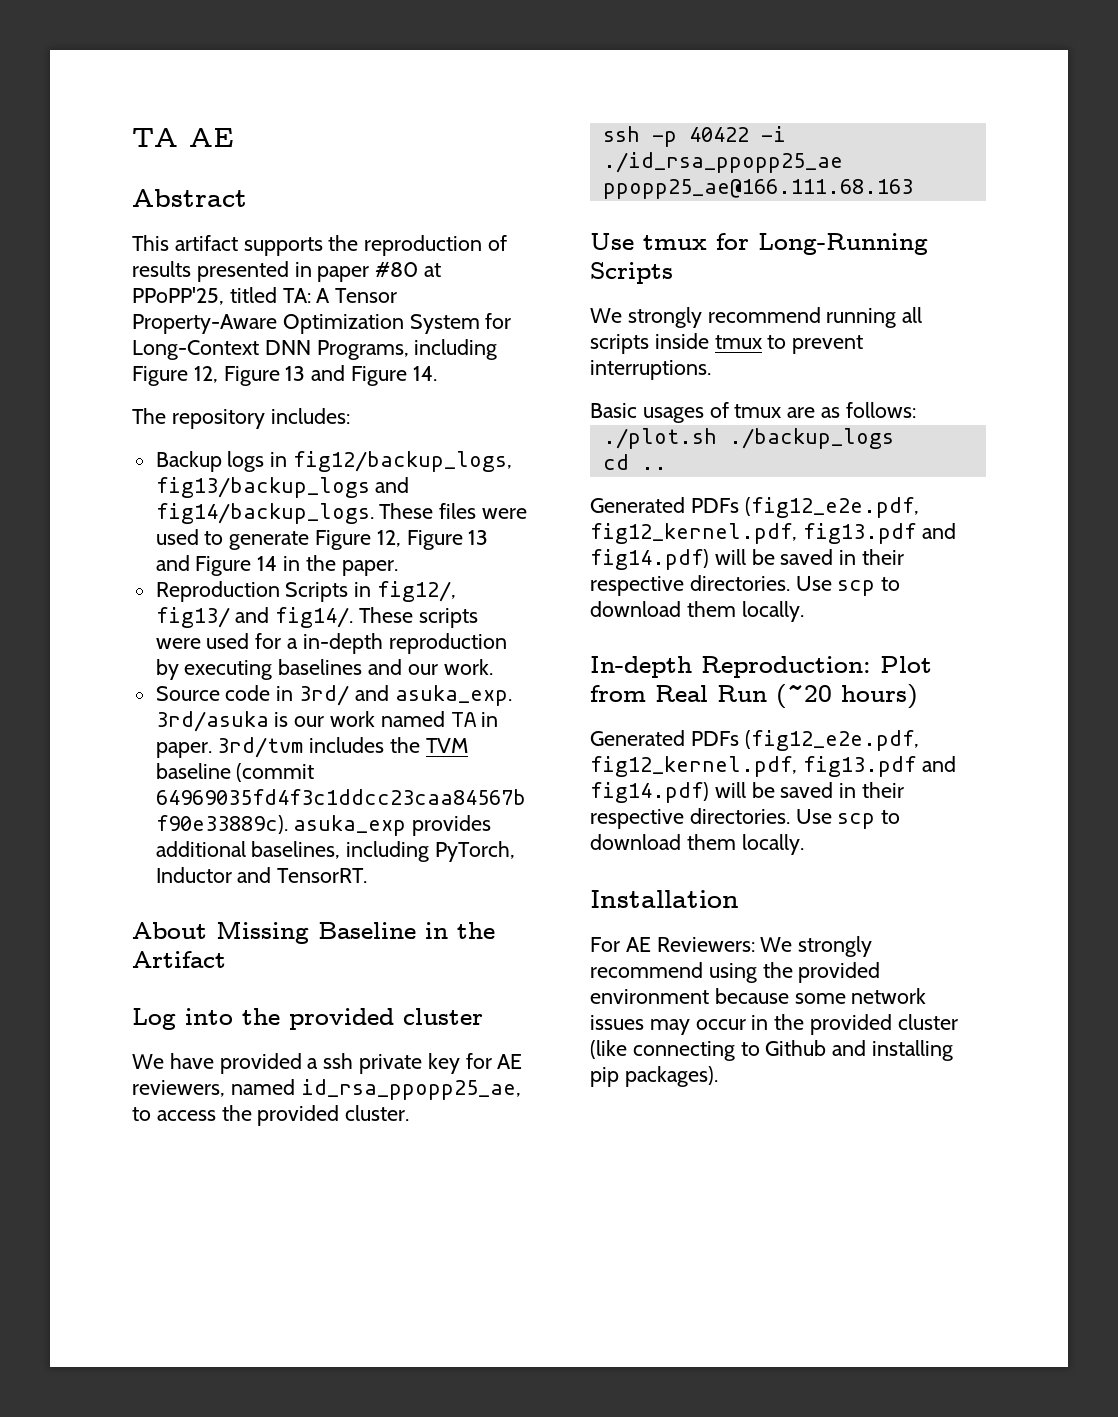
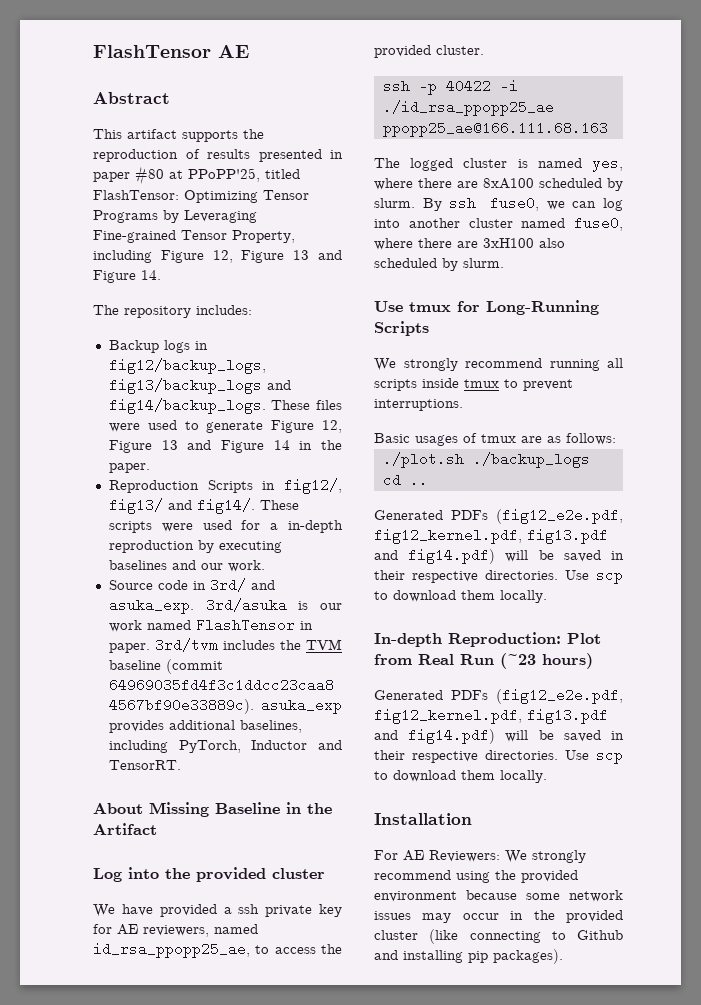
- TA AE
+ FlashTensor AE
- This artifact supports the reproduction of results presented in paper #80 at PPoPP'25, titled TA: A Tensor Property-Aware Optimization System for Long-Context DNN Programs, including Figure 12, Figure 13 and Figure 14.
+ This artifact supports the reproduction of results presented in paper #80 at PPoPP'25, titled FlashTensor: Optimizing Tensor Programs by Leveraging Fine-grained Tensor Property, including Figure 12, Figure 13 and Figure 14.
- 3rd/asuka is our work named TA in paper.
+ 3rd/asuka is our work named FlashTensor in paper.
+ The logged cluster is named yes, where there are 8xA100 scheduled by slurm. By ssh fuse0, we can log into another cluster named fuse0, where there are 3xH100 also scheduled by slurm.
- In-depth Reproduction: Plot from Real Run (~20 hours)
+ In-depth Reproduction: Plot from Real Run (~23 hours)

